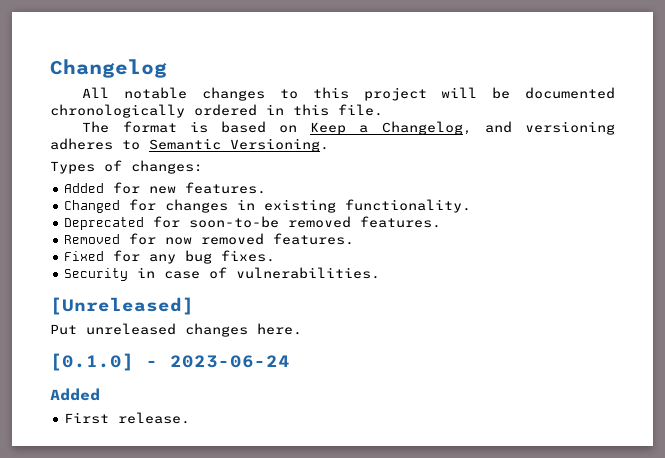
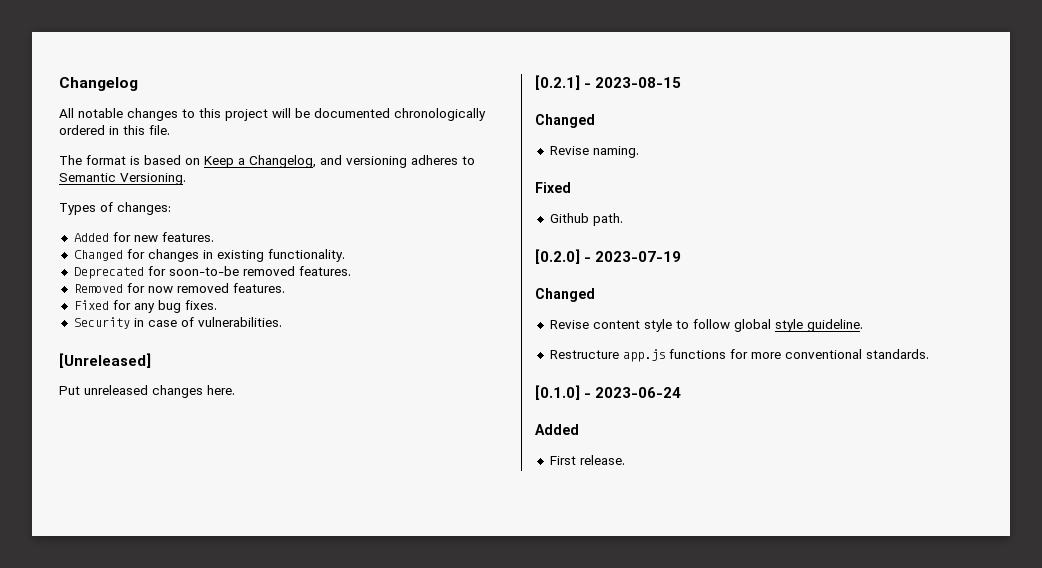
+ [0.2.1] - 2023-08-15
+ Changed
+ Revise naming.
+ Fixed
+ Github path.
+ [0.2.0] - 2023-07-19
+ Changed
+ Revise content style to follow global style guideline.
+ Restructure app.js functions for more conventional standards.

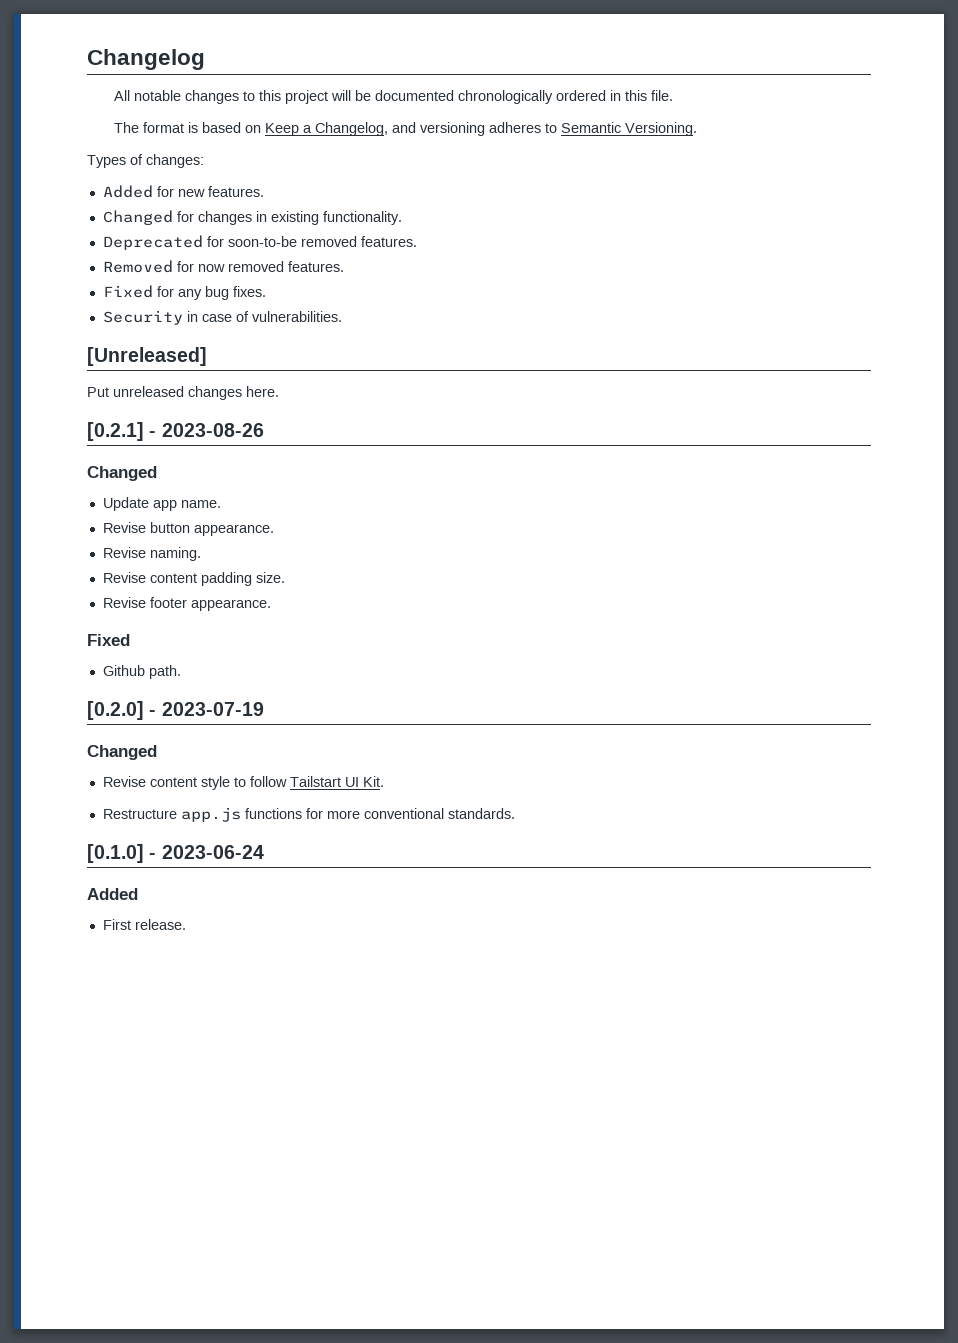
- [0.2.1] - 2023-08-15
+ [0.2.1] - 2023-08-26
  Changed
+ Update app name.
+ Revise button appearance.
  Revise naming.
+ Revise content padding size.
+ Revise footer appearance.
- Revise content style to follow global style guideline.
+ Revise content style to follow Tailstart UI Kit.

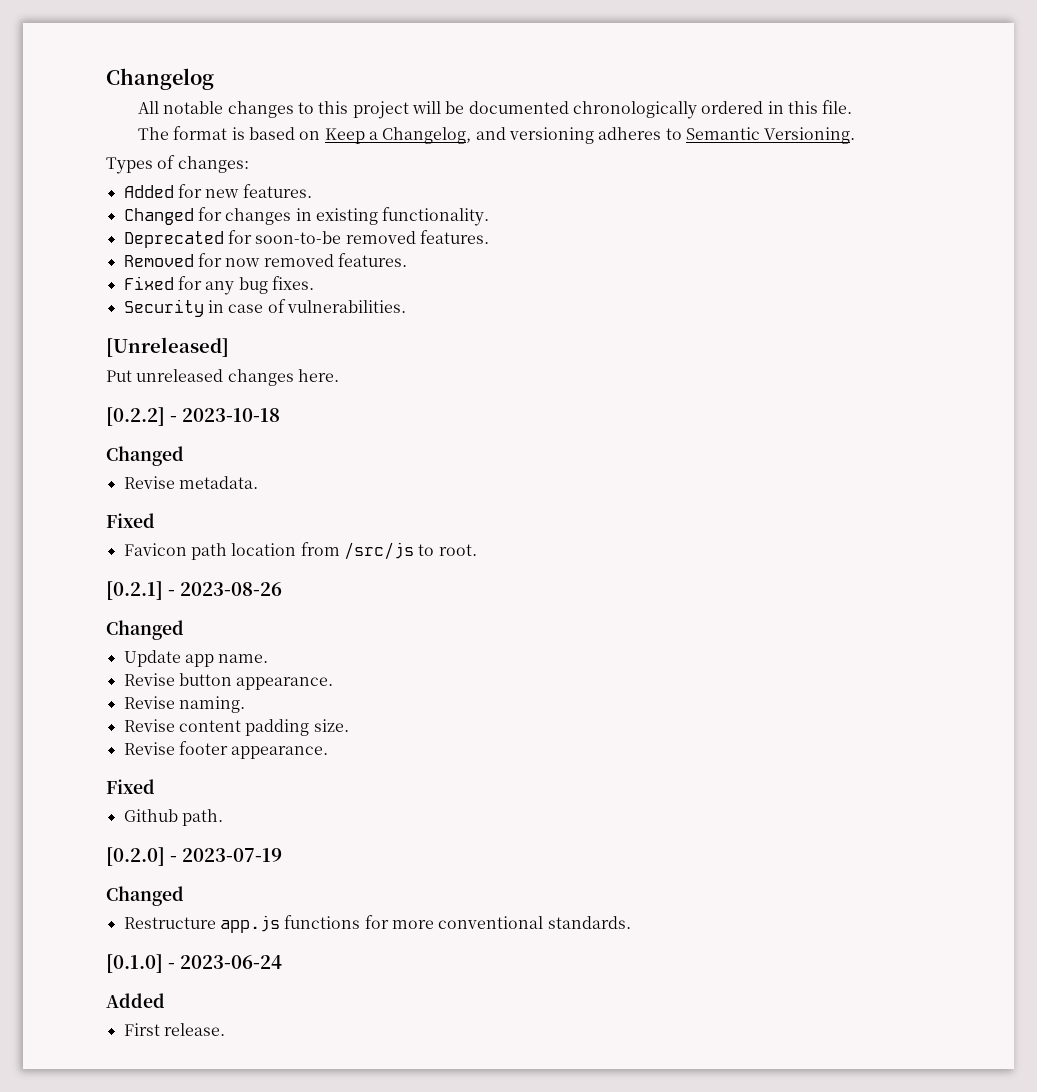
+ [0.2.2] - 2023-10-18
+ Changed
+ Revise metadata.
+ Fixed
+ Favicon path location from /src/js to root.
- Revise content style to follow Tailstart UI Kit.

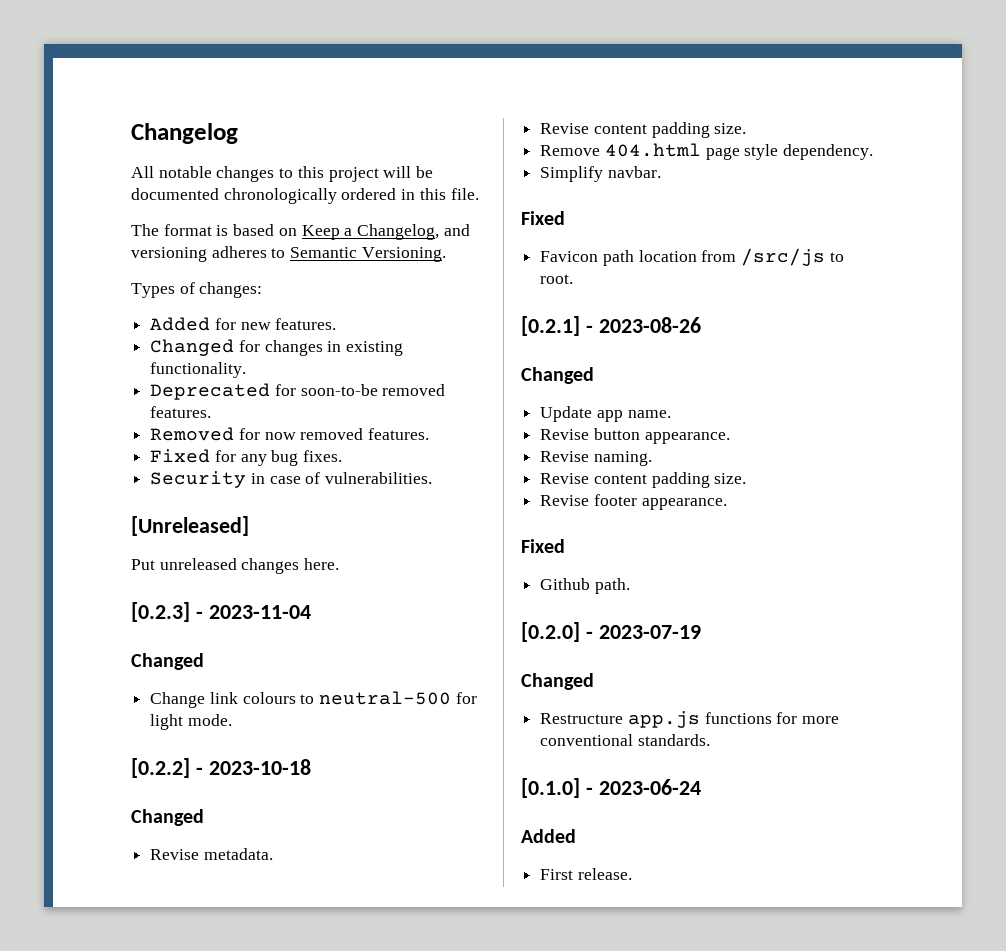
+ [0.2.3] - 2023-11-04
+ Changed
+ Change link colours to neutral-500 for light mode.
  Revise metadata.
+ Revise content padding size.
+ Remove 404.html page style dependency.
+ Simplify navbar.

